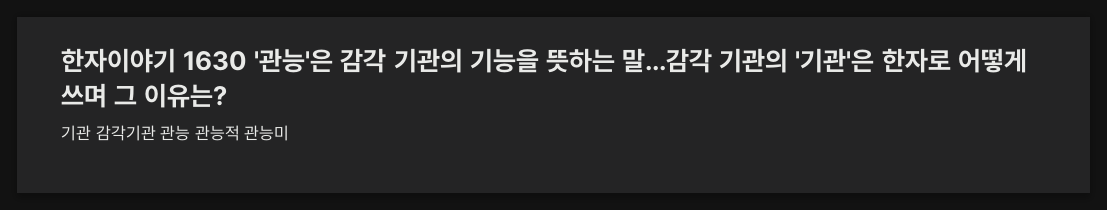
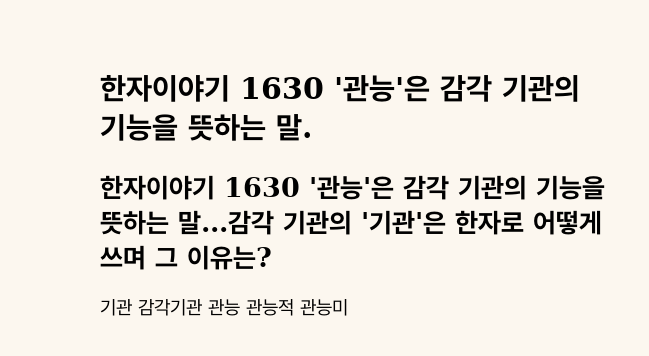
+ 한자이야기 1630 '관능'은 감각 기관의 기능을 뜻하는 말.

